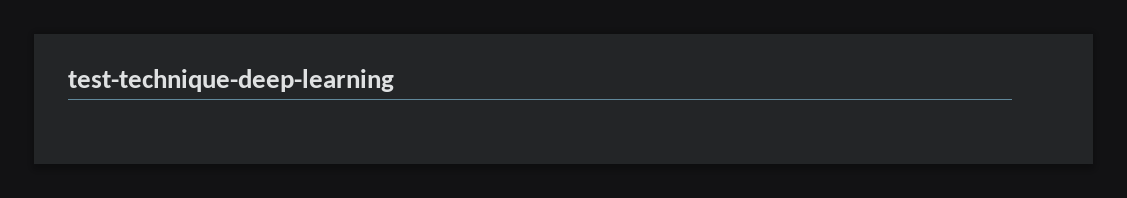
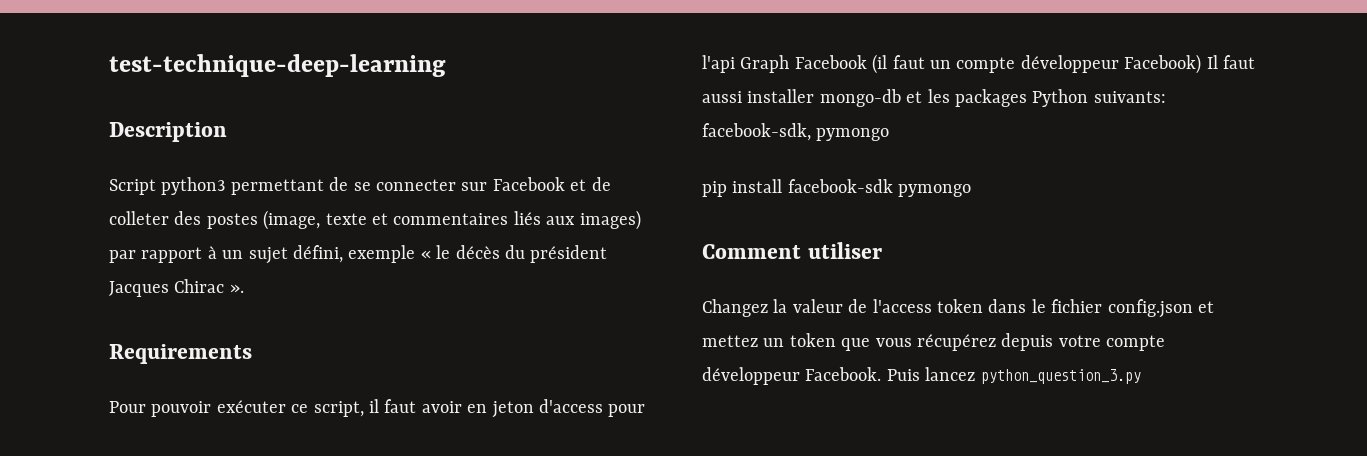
+ Description
+ Script python3 permettant de se connecter sur Facebook et de colleter des postes (image, texte et commentaires liés aux images) par rapport à un sujet défini, exemple « le décès du président Jacques Chirac ».
+ Requirements
+ Pour pouvoir exécuter ce script, il faut avoir en jeton d'access pour l'api Graph Facebook (il faut un compte développeur Facebook) Il faut aussi installer mongo-db et les packages Python suivants: facebook-sdk, pymongo
+ pip install facebook-sdk pymongo
+ Comment utiliser
+ Changez la valeur de l'access token dans le fichier config.json et mettez un token que vous récupérez depuis votre compte développeur Facebook. Puis lancez python_question_3.py

